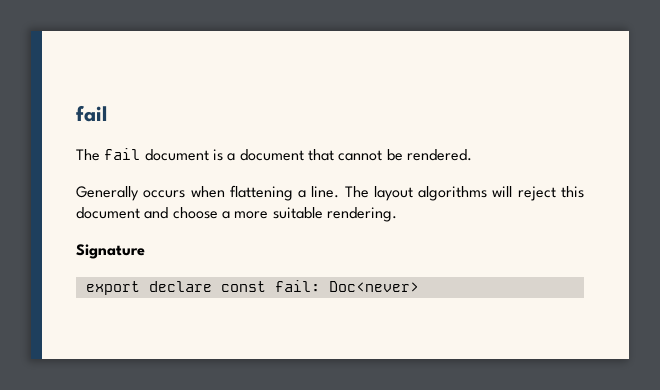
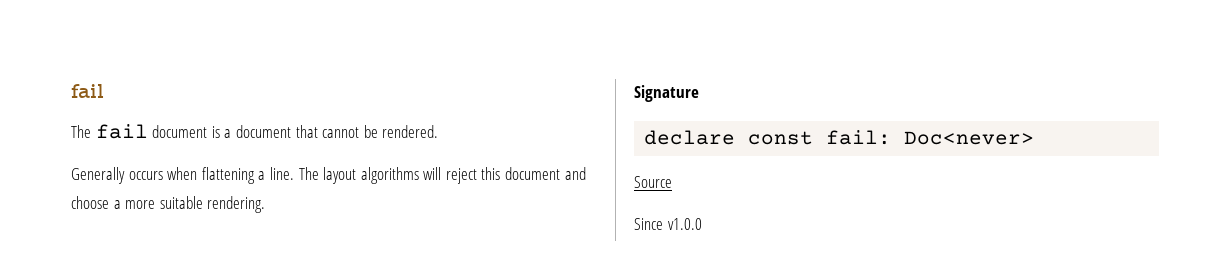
- export declare const fail: Doc<never>
+ declare const fail: Doc<never>
+ Source
+ Since v1.0.0

